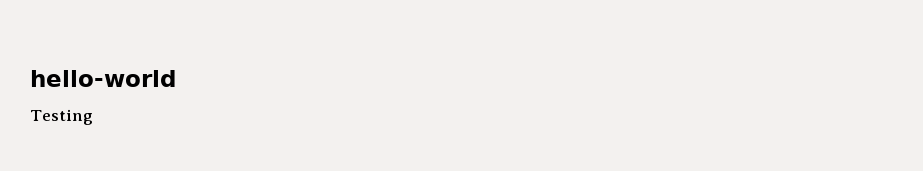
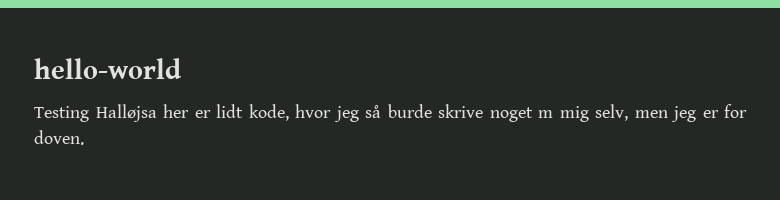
- Testing
+ Testing Halløjsa her er lidt kode, hvor jeg så burde skrive noget m mig selv, men jeg er for doven.

